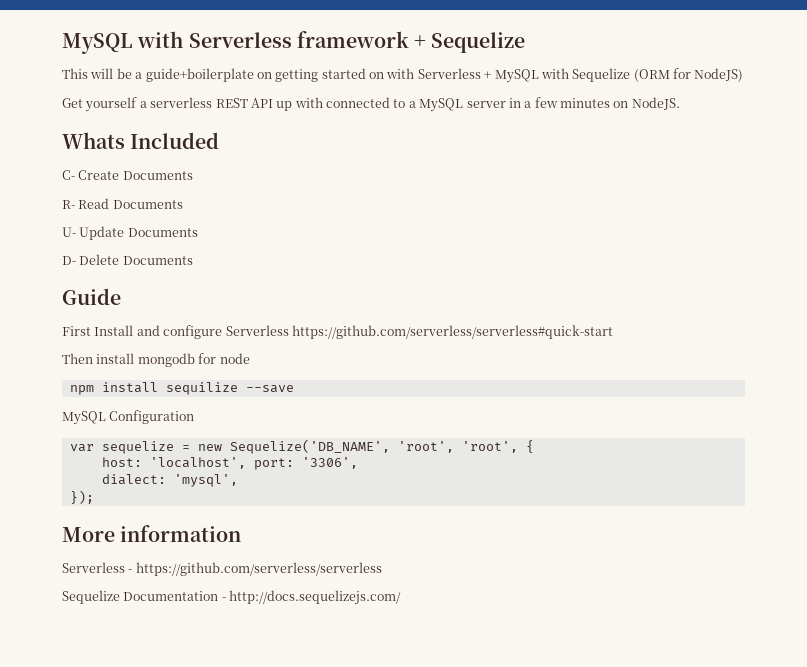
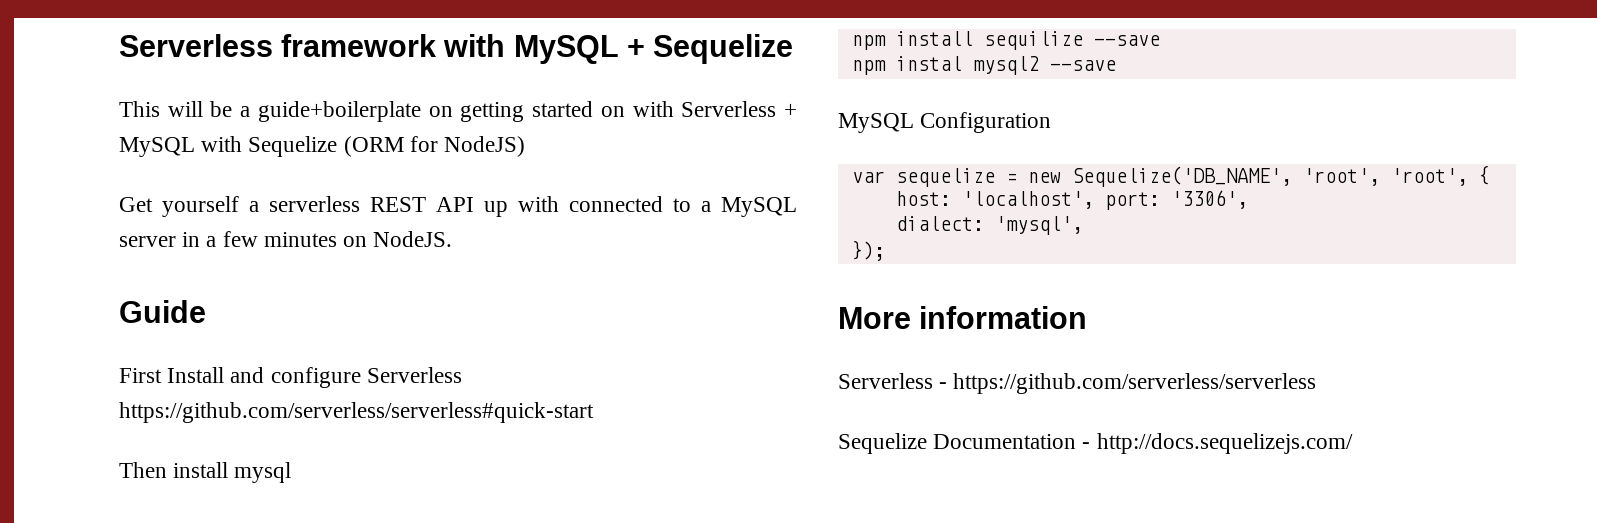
- MySQL with Serverless framework + Sequelize
+ Serverless framework with MySQL + Sequelize
- Whats Included
- C- Create Documents
- R- Read Documents
- U- Update Documents
- D- Delete Documents
- Then install mongodb for node
+ Then install mysql
+ npm instal mysql2 --save

